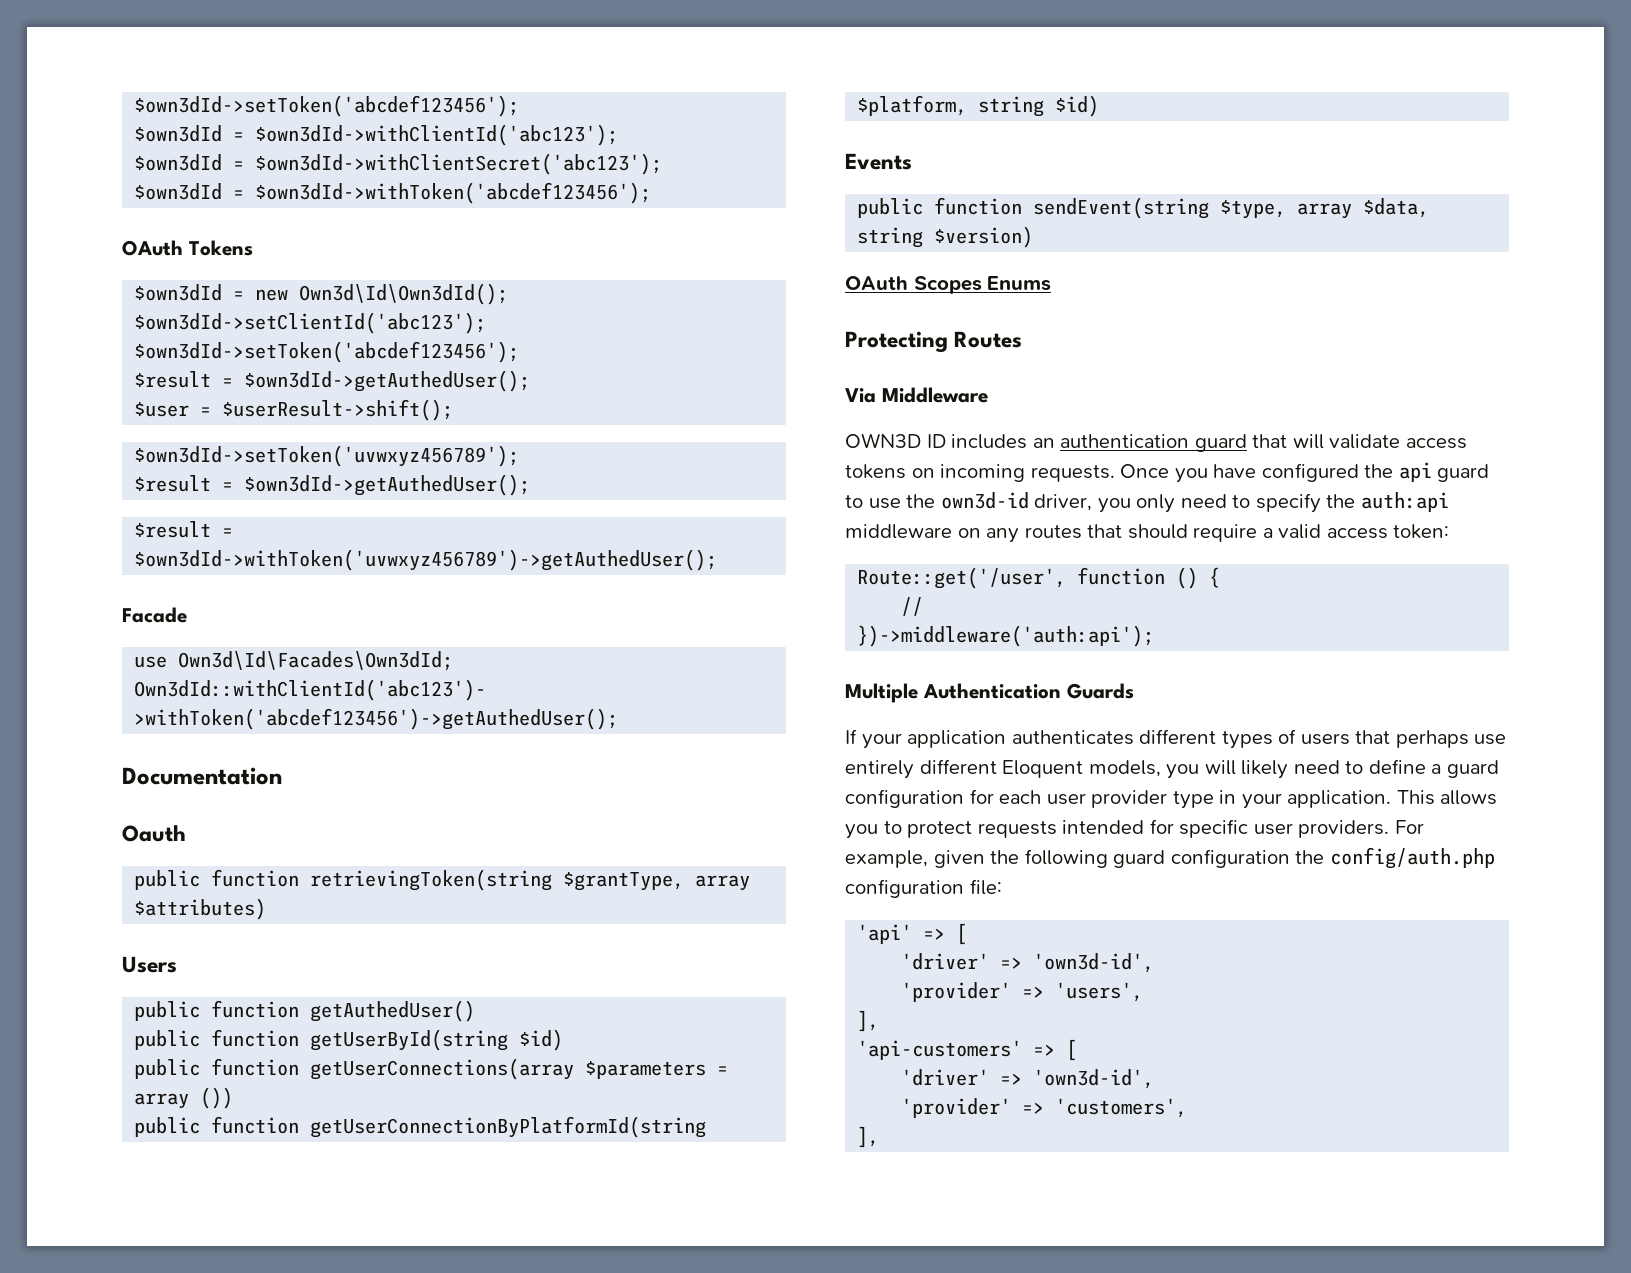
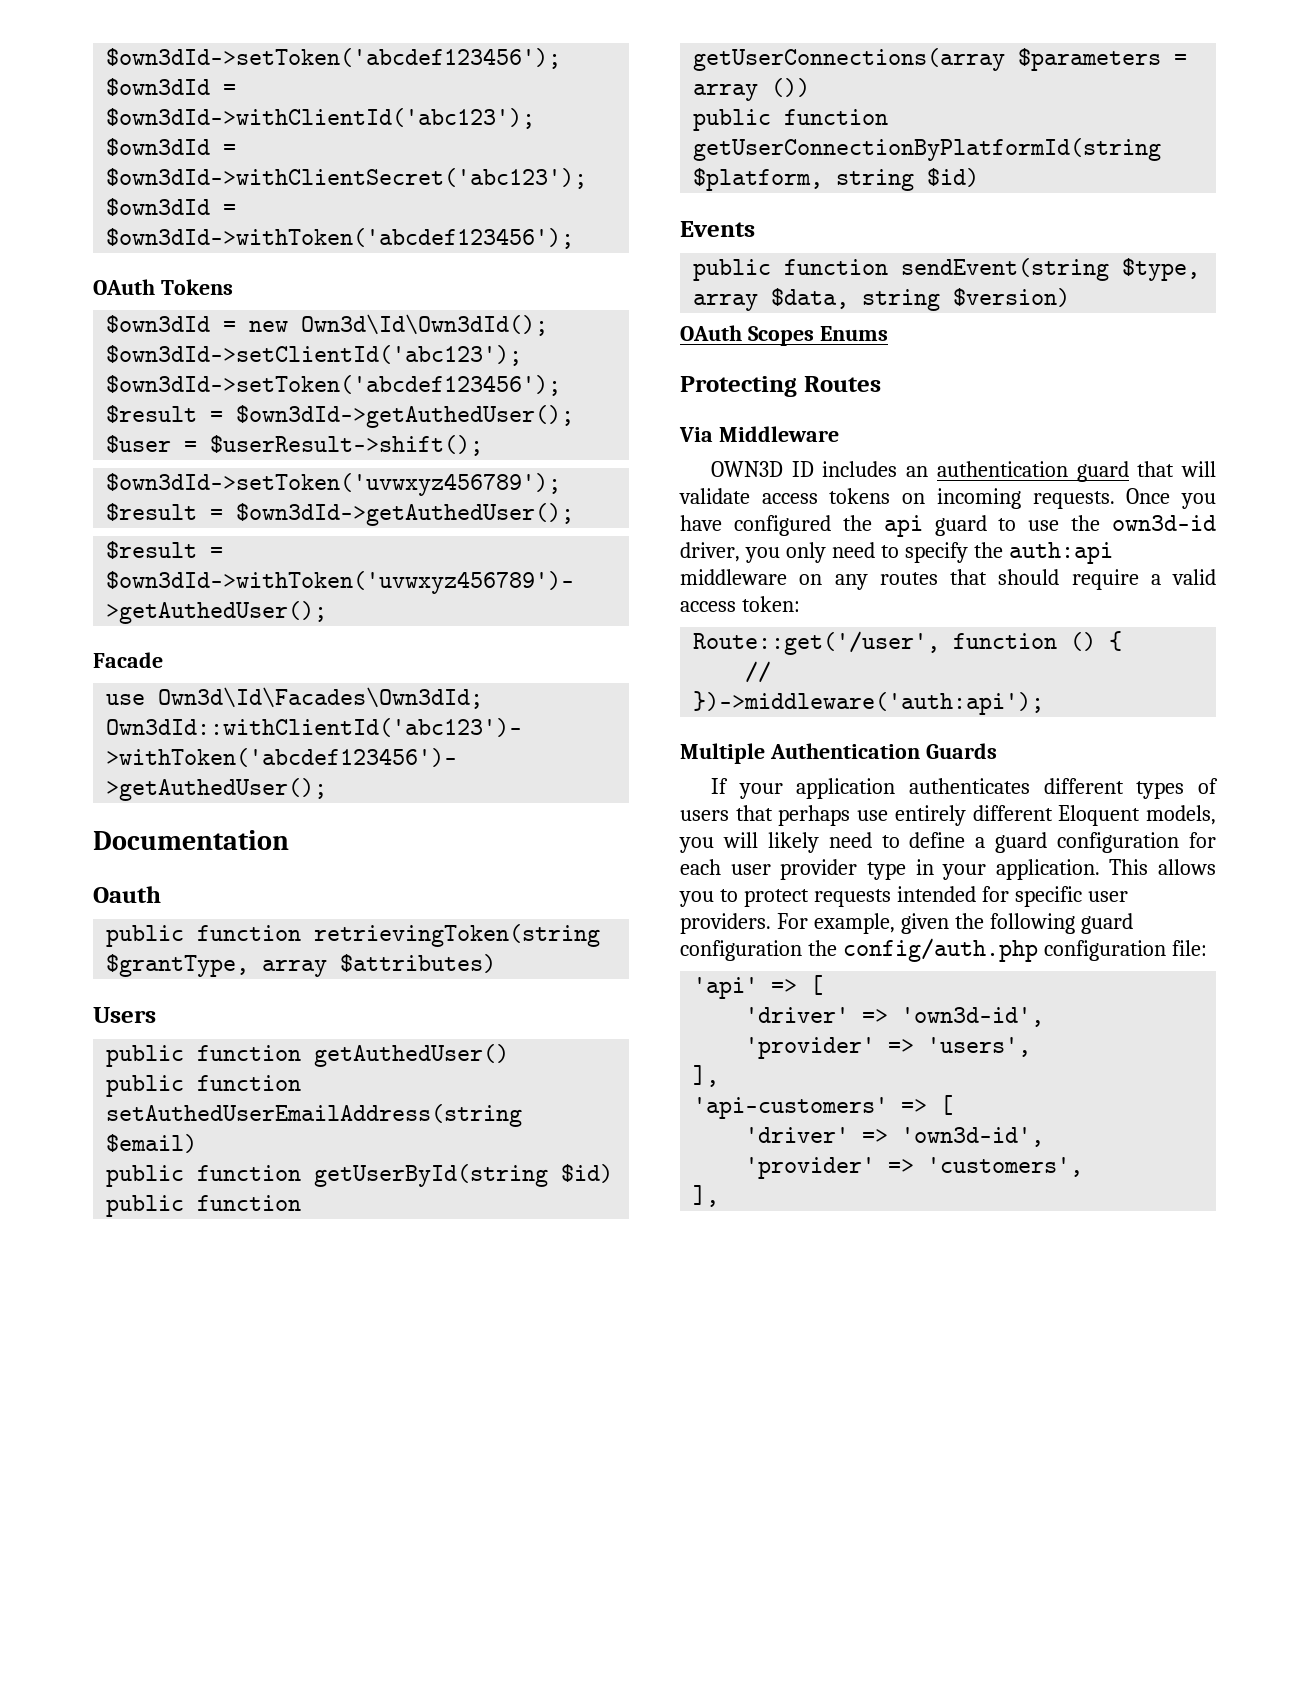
+ public function setAuthedUserEmailAddress(string $email)

